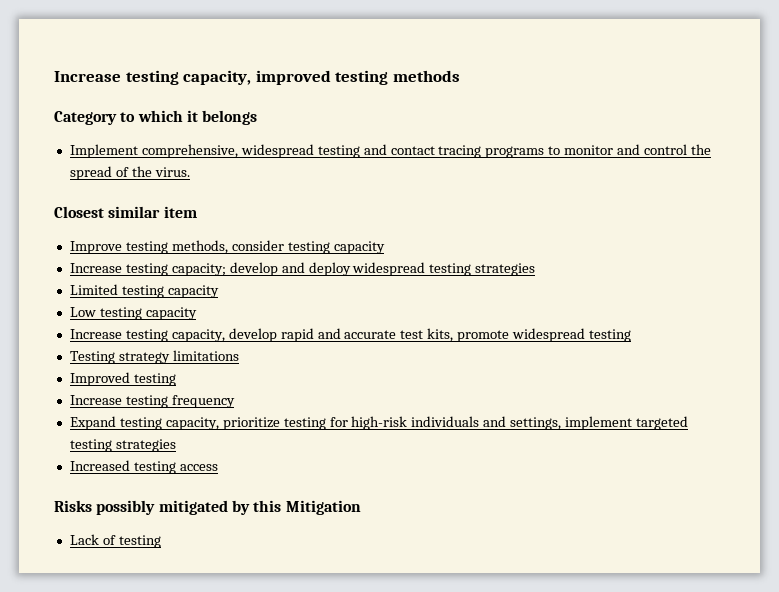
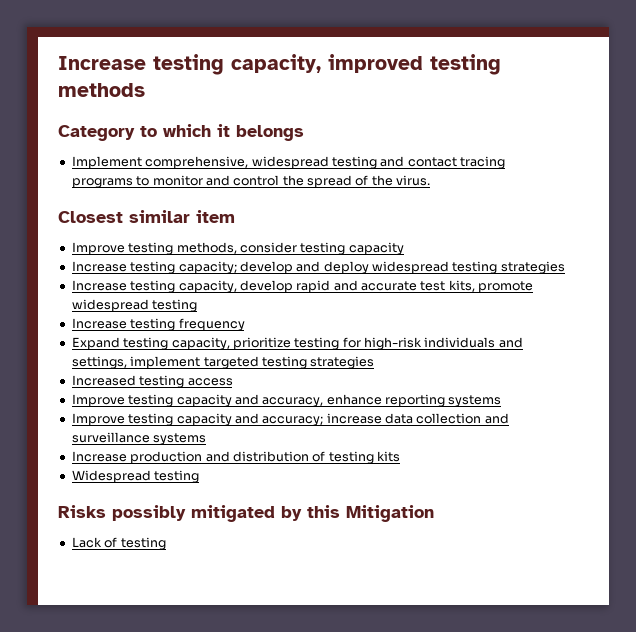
- Limited testing capacity
- Low testing capacity
- Testing strategy limitations
- Improved testing
+ Improve testing capacity and accuracy, enhance reporting systems
+ Improve testing capacity and accuracy; increase data collection and surveillance systems
+ Increase production and distribution of testing kits
+ Widespread testing

